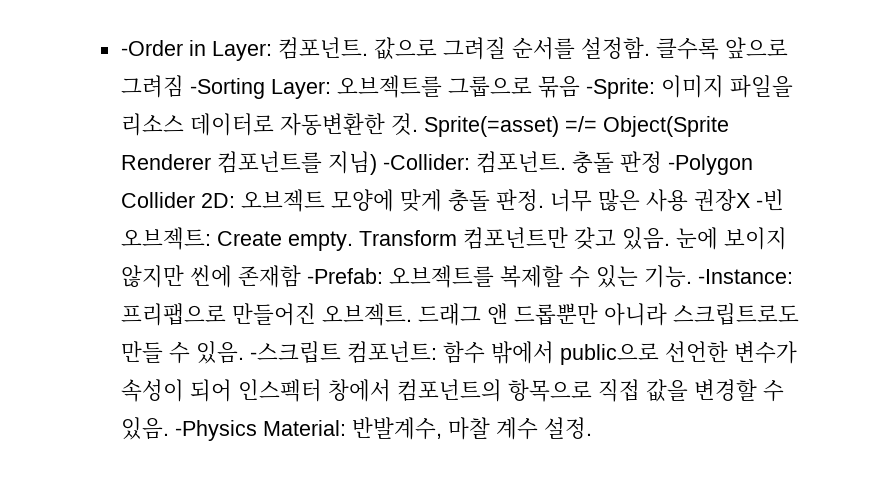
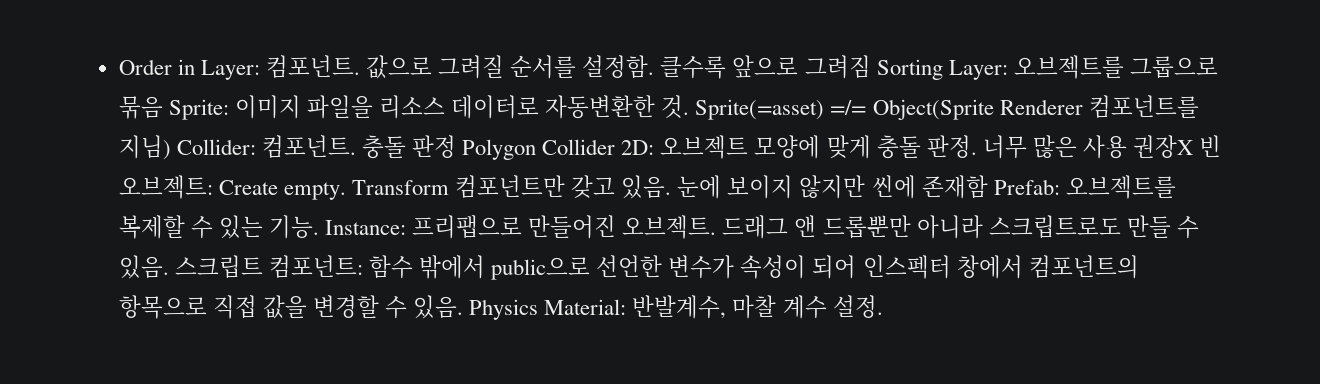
- -Order in Layer: 컴포넌트.
+ Order in Layer: 컴포넌트.
- 클수록 앞으로 그려짐 -Sorting Layer: 오브젝트를 그룹으로 묶음 -Sprite: 이미지 파일을 리소스 데이터로 자동변환한 것.
+ 클수록 앞으로 그려짐 Sorting Layer: 오브젝트를 그룹으로 묶음 Sprite: 이미지 파일을 리소스 데이터로 자동변환한 것.
- Sprite(=asset) =/= Object(Sprite Renderer 컴포넌트를 지님) -Collider: 컴포넌트.
+ Sprite(=asset) =/= Object(Sprite Renderer 컴포넌트를 지님) Collider: 컴포넌트.
- 충돌 판정 -Polygon Collider 2D: 오브젝트 모양에 맞게 충돌 판정.
+ 충돌 판정 Polygon Collider 2D: 오브젝트 모양에 맞게 충돌 판정.
- 너무 많은 사용 권장X -빈 오브젝트: Create empty.
+ 너무 많은 사용 권장X 빈 오브젝트: Create empty.
- 눈에 보이지 않지만 씬에 존재함 -Prefab: 오브젝트를 복제할 수 있는 기능.
+ 눈에 보이지 않지만 씬에 존재함 Prefab: 오브젝트를 복제할 수 있는 기능.
- -Instance: 프리팹으로 만들어진 오브젝트.
+ Instance: 프리팹으로 만들어진 오브젝트.
- -스크립트 컴포넌트: 함수 밖에서 public으로 선언한 변수가 속성이 되어 인스펙터 창에서 컴포넌트의 항목으로 직접 값을 변경할 수 있음.
+ 스크립트 컴포넌트: 함수 밖에서 public으로 선언한 변수가 속성이 되어 인스펙터 창에서 컴포넌트의 항목으로 직접 값을 변경할 수 있음.
- -Physics Material: 반발계수, 마찰 계수 설정.
+ Physics Material: 반발계수, 마찰 계수 설정.

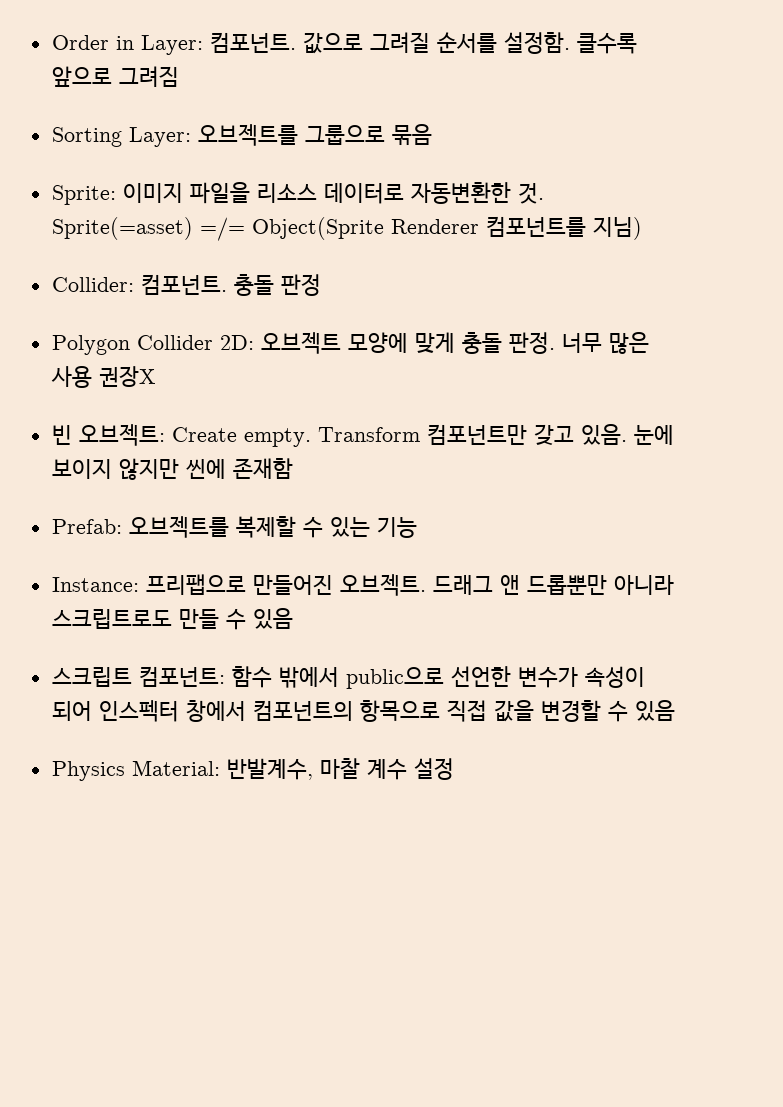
- 클수록 앞으로 그려짐 Sorting Layer: 오브젝트를 그룹으로 묶음 Sprite: 이미지 파일을 리소스 데이터로 자동변환한 것.
+ 클수록 앞으로 그려짐
+ Sorting Layer: 오브젝트를 그룹으로 묶음
+ Sprite: 이미지 파일을 리소스 데이터로 자동변환한 것.
- Sprite(=asset) =/= Object(Sprite Renderer 컴포넌트를 지님) Collider: 컴포넌트.
+ Sprite(=asset) =/= Object(Sprite Renderer 컴포넌트를 지님)
+ Collider: 컴포넌트.
- 충돌 판정 Polygon Collider 2D: 오브젝트 모양에 맞게 충돌 판정.
+ 충돌 판정
+ Polygon Collider 2D: 오브젝트 모양에 맞게 충돌 판정.
- 너무 많은 사용 권장X 빈 오브젝트: Create empty.
+ 너무 많은 사용 권장X
+ 빈 오브젝트: Create empty.
- 눈에 보이지 않지만 씬에 존재함 Prefab: 오브젝트를 복제할 수 있는 기능. Instance: 프리팹으로 만들어진 오브젝트.
+ 눈에 보이지 않지만 씬에 존재함
+ Prefab: 오브젝트를 복제할 수 있는 기능
+ Instance: 프리팹으로 만들어진 오브젝트.
- 드래그 앤 드롭뿐만 아니라 스크립트로도 만들 수 있음. 스크립트 컴포넌트: 함수 밖에서 public으로 선언한 변수가 속성이 되어 인스펙터 창에서 컴포넌트의 항목으로 직접 값을 변경할 수 있음. Physics Material: 반발계수, 마찰 계수 설정.
+ 드래그 앤 드롭뿐만 아니라 스크립트로도 만들 수 있음
+ 스크립트 컴포넌트: 함수 밖에서 public으로 선언한 변수가 속성이 되어 인스펙터 창에서 컴포넌트의 항목으로 직접 값을 변경할 수 있음
+ Physics Material: 반발계수, 마찰 계수 설정

